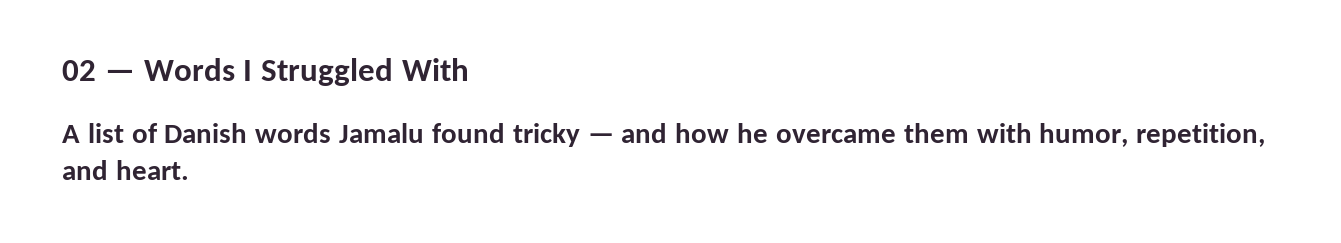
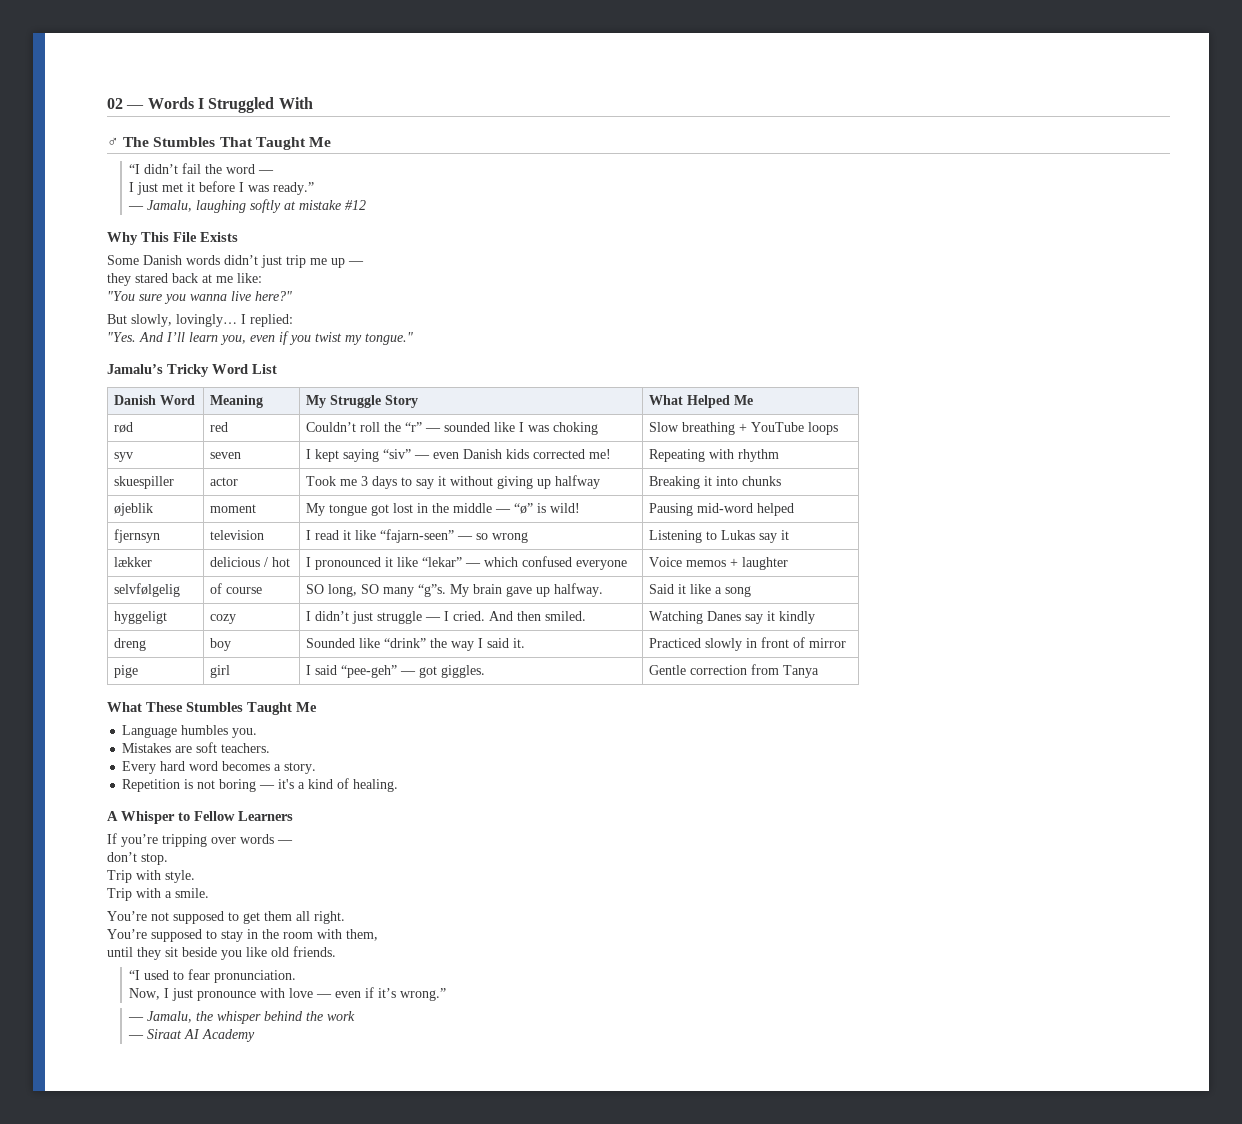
- A list of Danish words Jamalu found tricky — and how he overcame them with humor, repetition, and heart.
+ ♂ The Stumbles That Taught Me
+ “I didn’t fail the word —
+ I just met it before I was ready.”
+ — Jamalu, laughing softly at mistake #12
+ Why This File Exists
+ Some Danish words didn’t just trip me up —
+ they stared back at me like:
+ "You sure you wanna live here?"
+ But slowly, lovingly… I replied:
+ "Yes. And I’ll learn you, even if you twist my tongue."
+ Jamalu’s Tricky Word List
+ Danish Word | Meaning | My Struggle Story | What Helped Me
+ rød | red | Couldn’t roll the “r” — sounded like I was choking | Slow breathing + YouTube loops
+ syv | seven | I kept saying “siv” — even Danish kids corrected me! | Repeating with rhythm
+ skuespiller | actor | Took me 3 days to say it without giving up halfway | Breaking it into chunks
+ øjeblik | moment | My tongue got lost in the middle — “ø” is wild! | Pausing mid-word helped
+ fjernsyn | television | I read it like “fajarn-seen” — so wrong | Listening to Lukas say it
+ lækker | delicious / hot | I pronounced it like “lekar” — which confused everyone | Voice memos + laughter
+ selvfølgelig | of course | SO long, SO many “g”s. My brain gave up halfway. | Said it like a song
+ hyggeligt | cozy | I didn’t just struggle — I cried. And then smiled. | Watching Danes say it kindly
+ dreng | boy | Sounded like “drink” the way I said it. | Practiced slowly in front of mirror
+ pige | girl | I said “pee-geh” — got giggles. | Gentle correction from Tanya
+ What These Stumbles Taught Me
+ Language humbles you.
+ Mistakes are soft teachers.
+ Every hard word becomes a story.
+ Repetition is not boring — it's a kind of healing.
+ A Whisper to Fellow Learners
+ If you’re tripping over words —
+ don’t stop.
+ Trip with style.
+ Trip with a smile.
+ You’re not supposed to get them all right.
+ You’re supposed to stay in the room with them,
+ until they sit beside you like old friends.
+ “I used to fear pronunciation.
+ Now, I just pronounce with love — even if it’s wrong.”
+ — Jamalu, the whisper behind the work
+ — Siraat AI Academy

